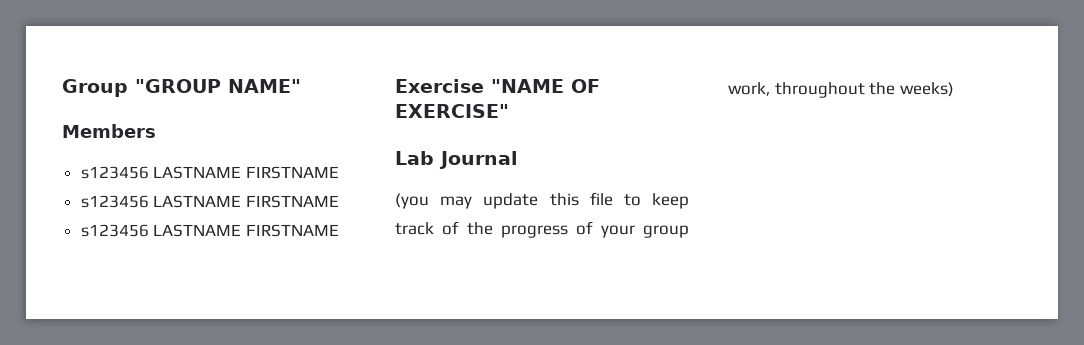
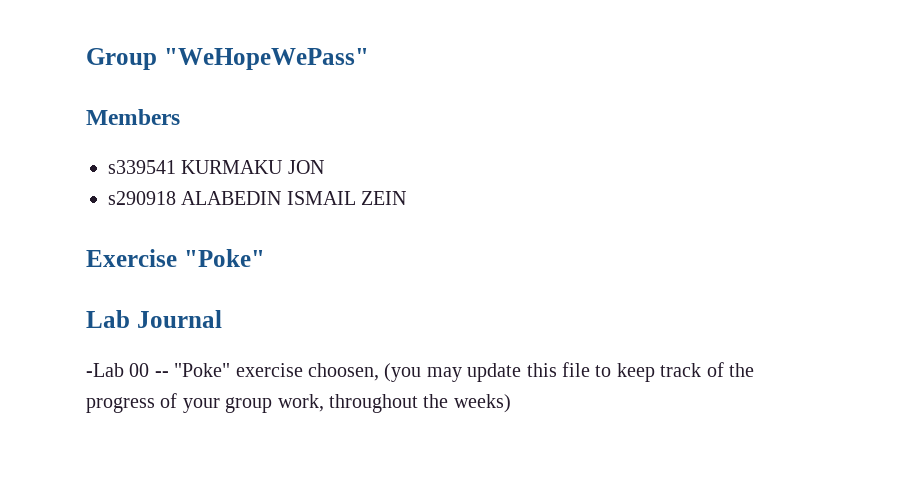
- Group "GROUP NAME"
+ Group "WeHopeWePass"
  Members
- s123456 LASTNAME FIRSTNAME
- s123456 LASTNAME FIRSTNAME
- s123456 LASTNAME FIRSTNAME
- Exercise "NAME OF EXERCISE"
+ s339541 KURMAKU JON
+ s290918 ALABEDIN ISMAIL ZEIN
+ Exercise "Poke"
  Lab Journal
- (you may update this file to keep track of the progress of your group work, throughout the weeks)
+ -Lab 00 -- "Poke" exercise choosen, (you may update this file to keep track of the progress of your group work, throughout the weeks)

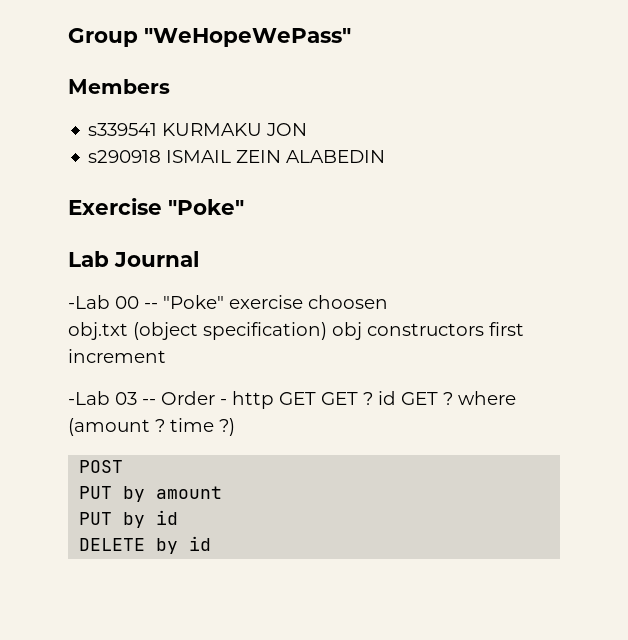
- s290918 ALABEDIN ISMAIL ZEIN
+ s290918 ISMAIL ZEIN ALABEDIN
- -Lab 00 -- "Poke" exercise choosen, (you may update this file to keep track of the progress of your group work, throughout the weeks)
+ -Lab 00 -- "Poke" exercise choosen
+ obj.txt (object specification) obj constructors first increment
+ -Lab 03 -- Order - http GET GET ? id GET ? where (amount ? time ?)
+ POST
+ PUT by amount
+ PUT by id
+ DELETE by id

